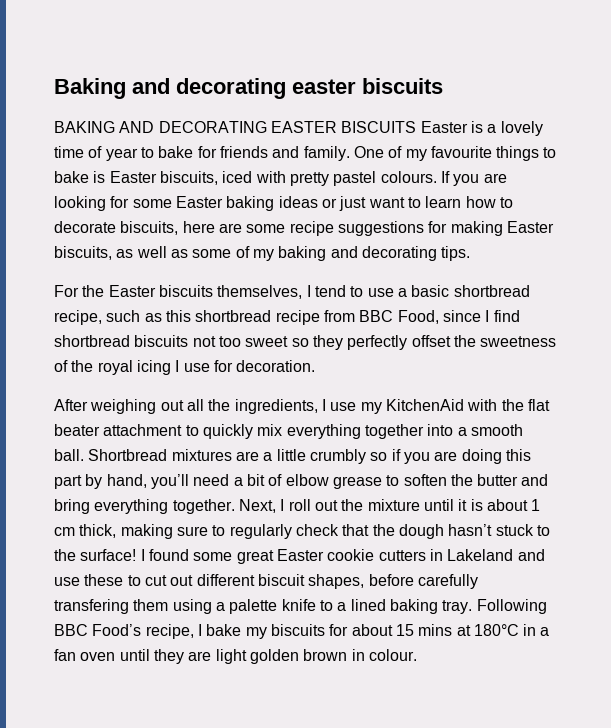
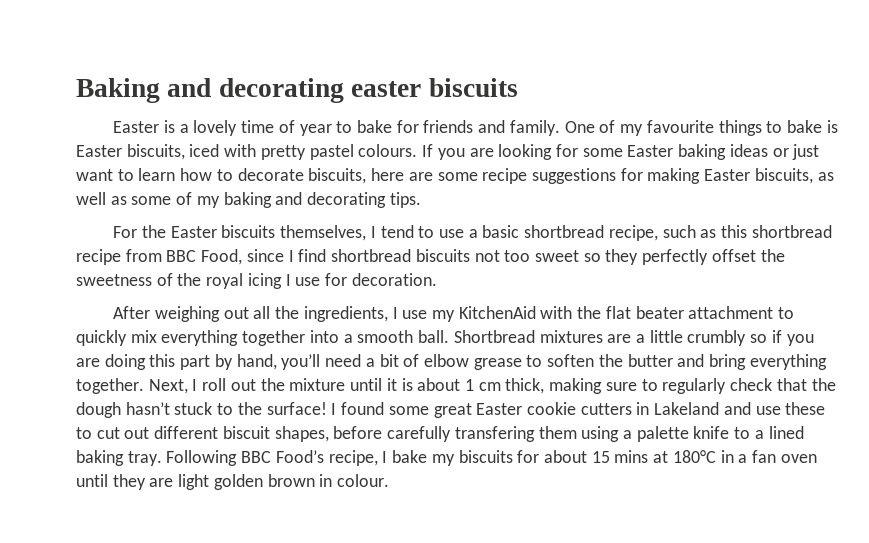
- BAKING AND DECORATING EASTER BISCUITS Easter is a lovely time of year to bake for friends and family.
+ Easter is a lovely time of year to bake for friends and family.

